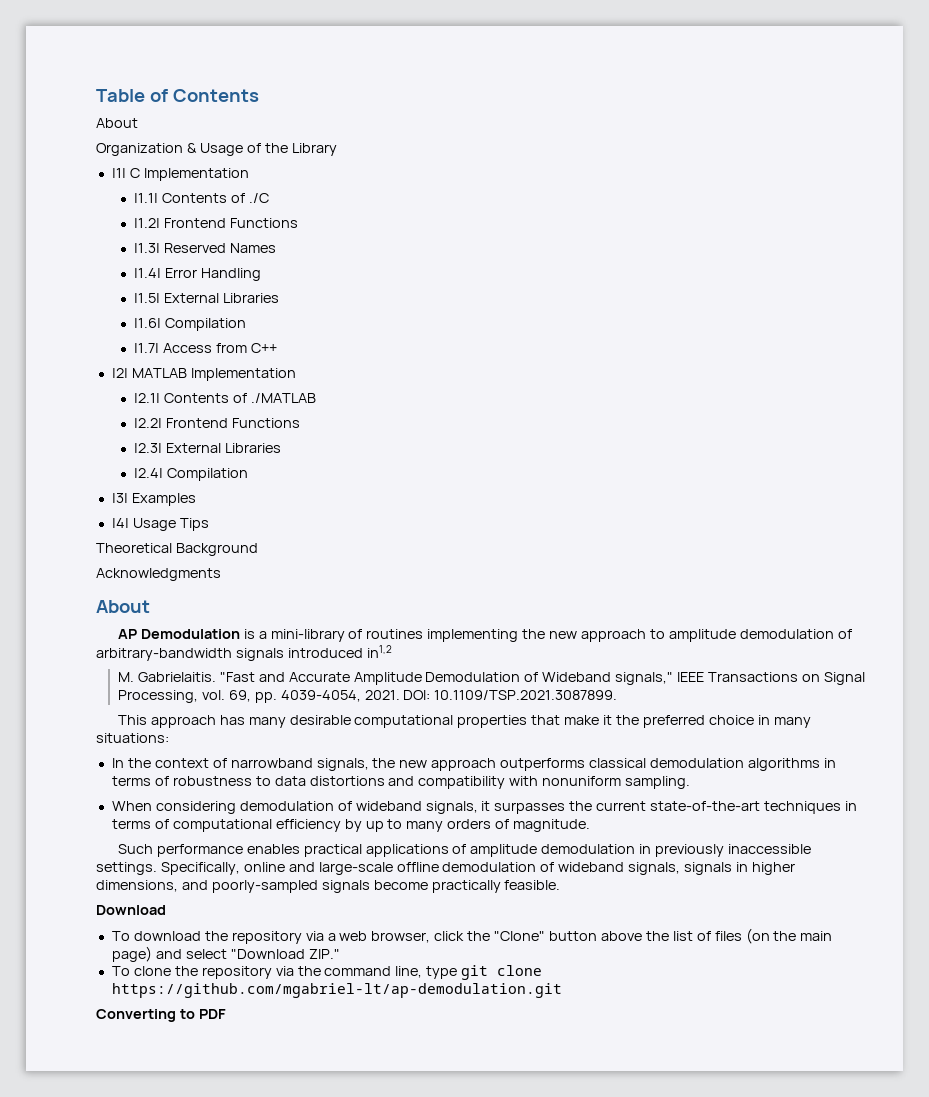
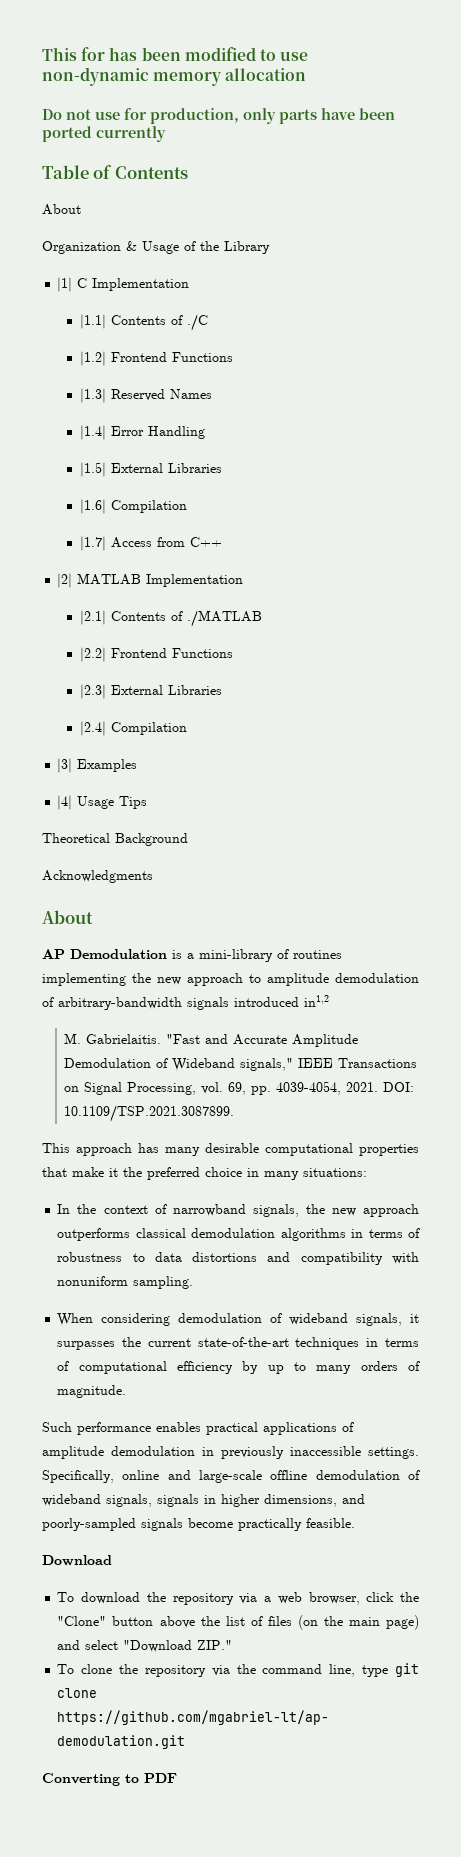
+ This for has been modified to use non-dynamic memory allocation
+ Do not use for production, only parts have been ported currently

